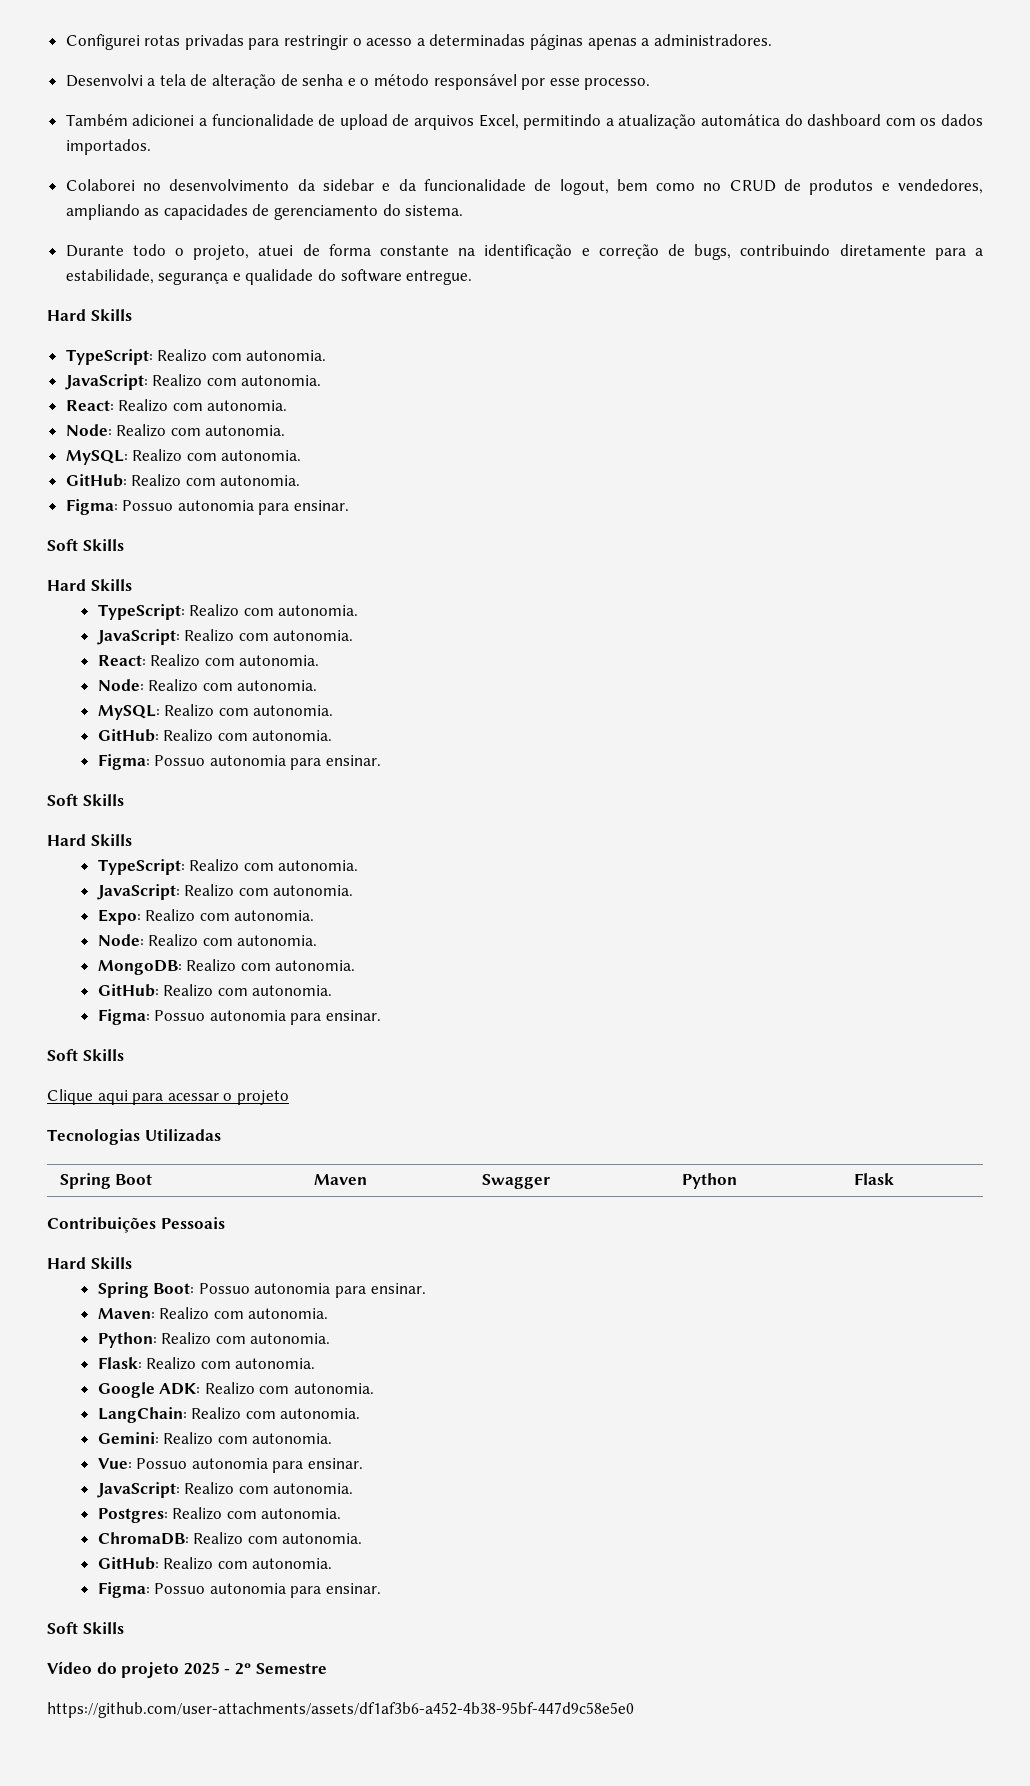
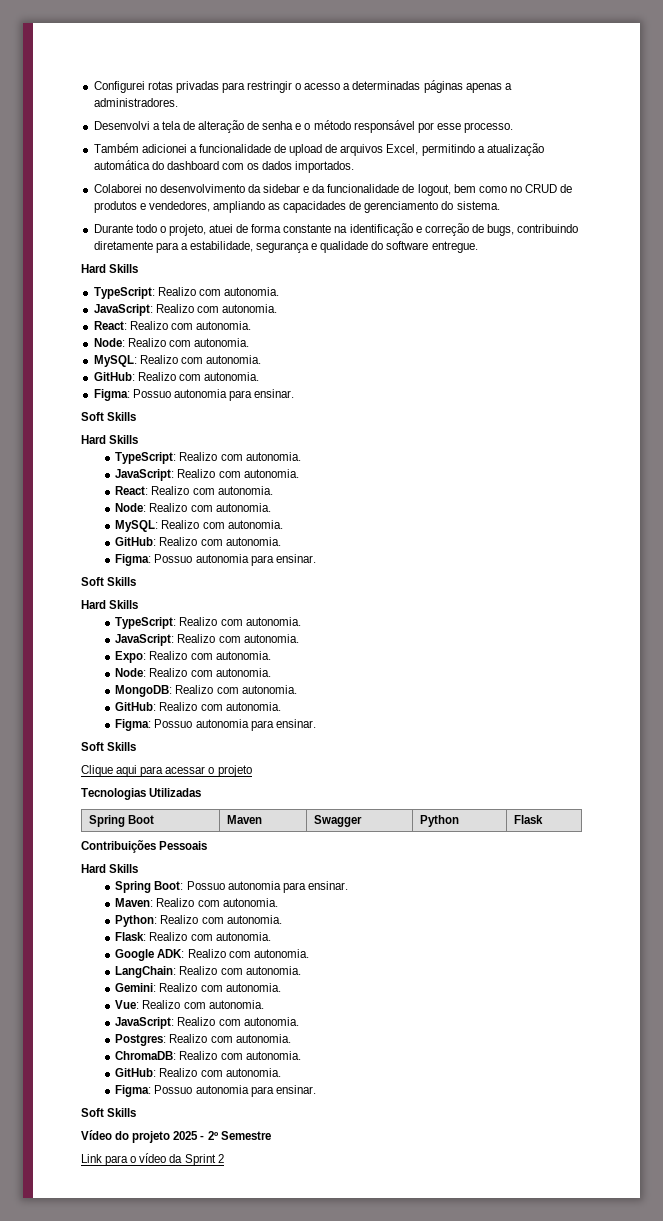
- Vue: Possuo autonomia para ensinar.
+ Vue: Realizo com autonomia.
- https://github.com/user-attachments/assets/df1af3b6-a452-4b38-95bf-447d9c58e5e0
+ Link para o vídeo da Sprint 2

